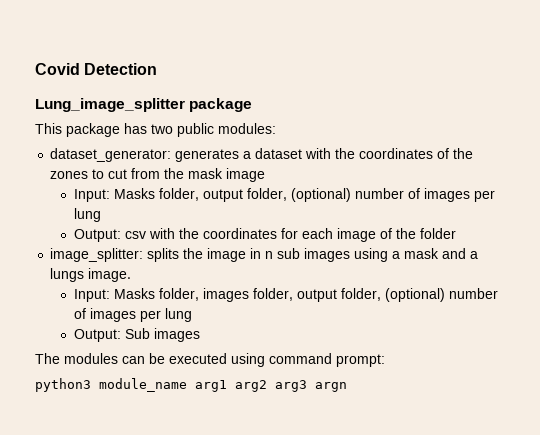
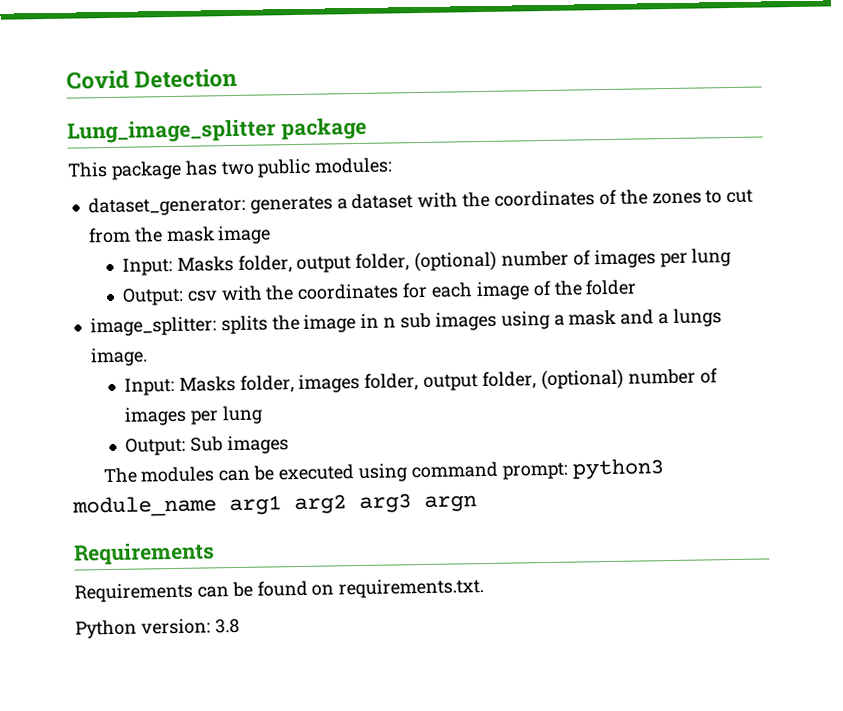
- The modules can be executed using command prompt:
- python3 module_name arg1 arg2 arg3 argn
+ The modules can be executed using command prompt: python3 module_name arg1 arg2 arg3 argn
+ Requirements
+ Requirements can be found on requirements.txt.
+ Python version: 3.8

